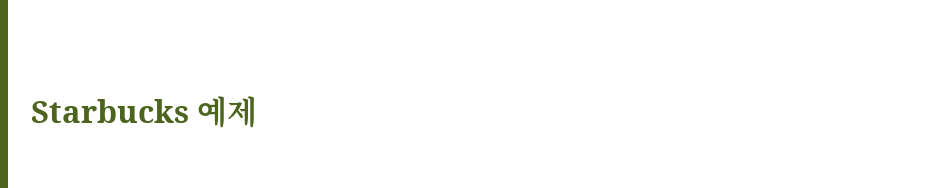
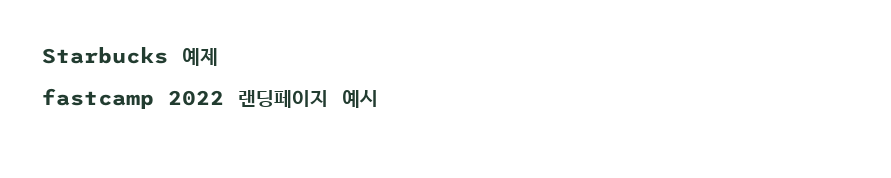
+ fastcamp 2022 랜딩페이지 예시

